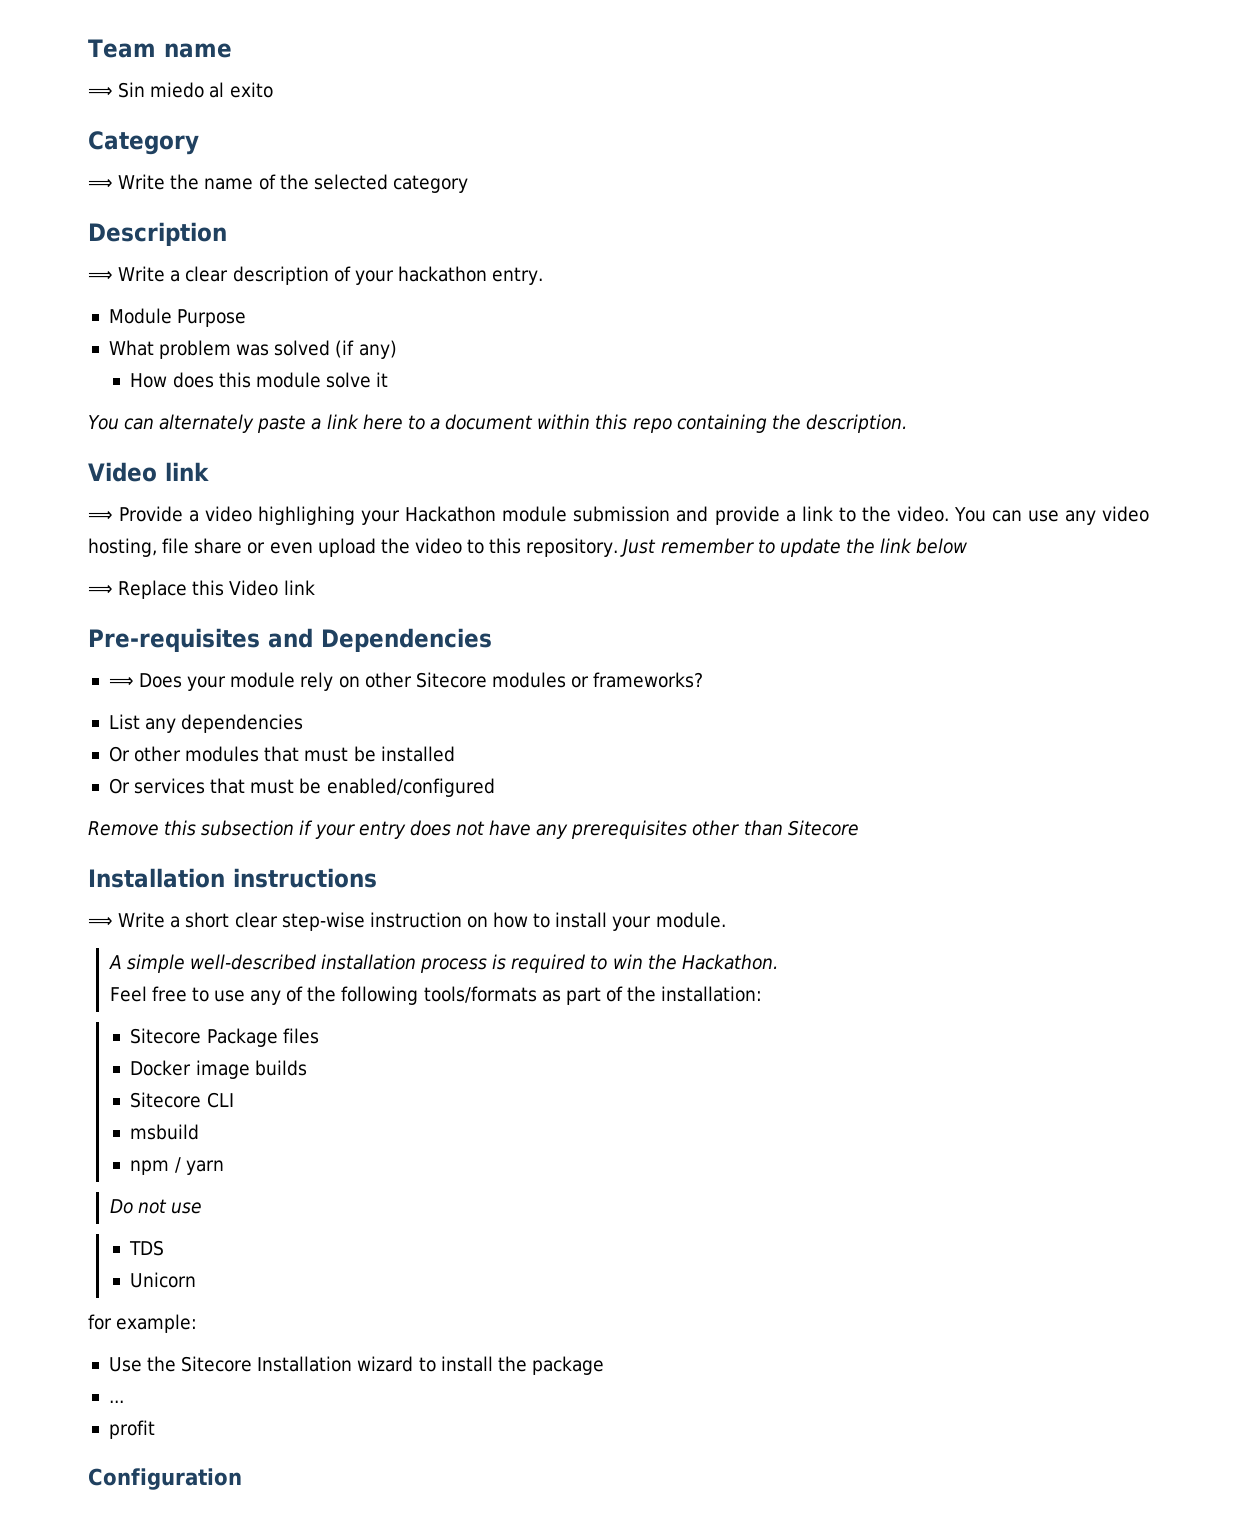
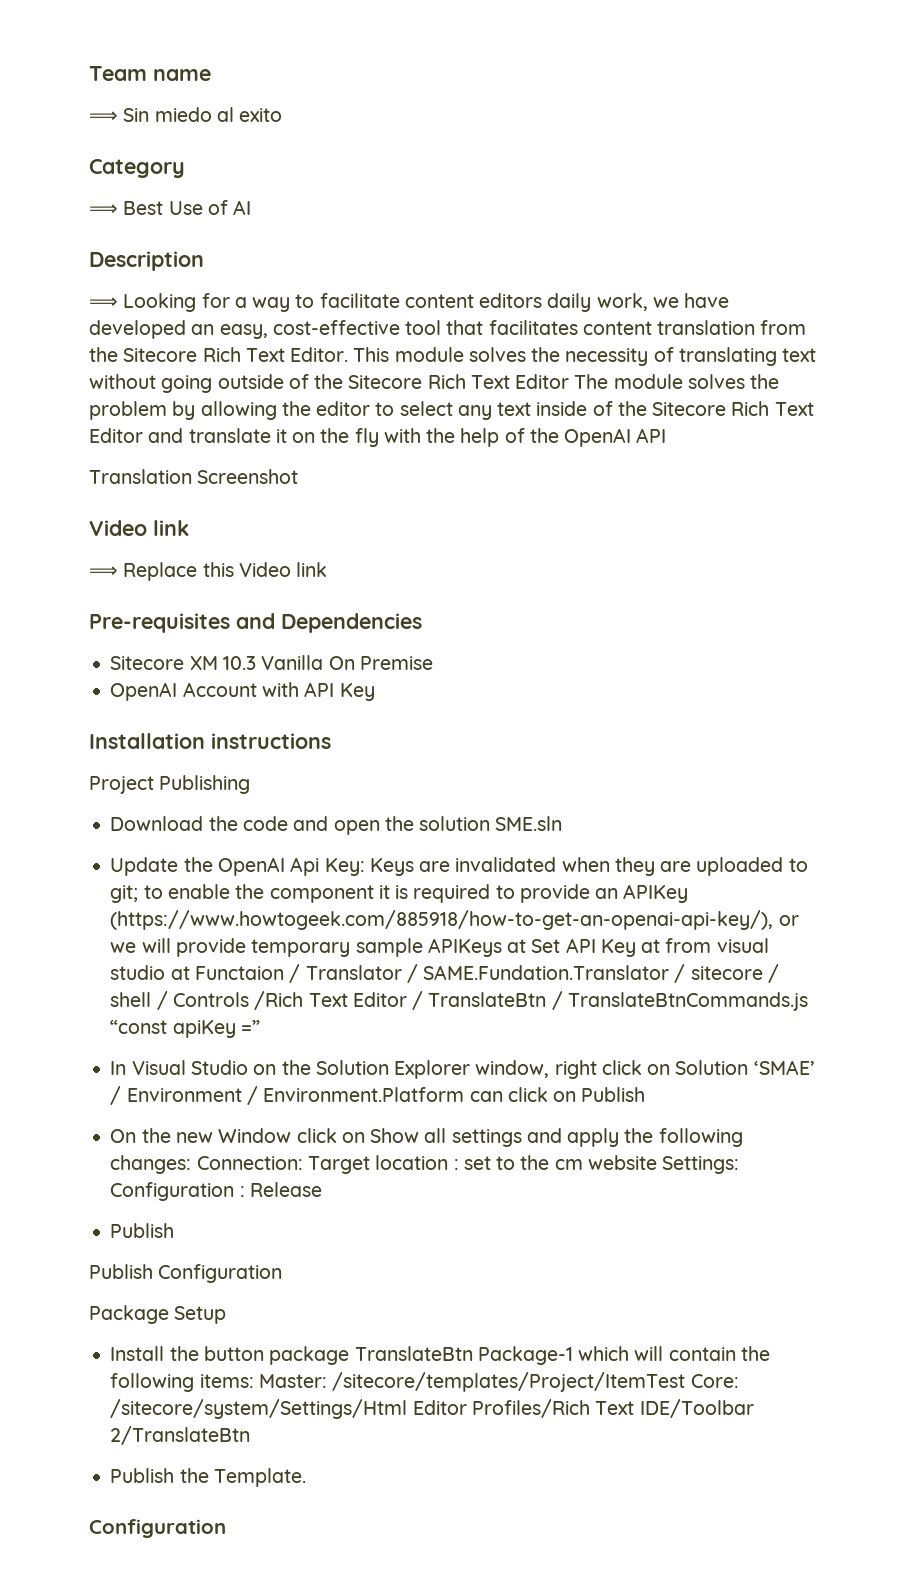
- ⟹ Write the name of the selected category
+ ⟹ Best Use of AI
  Description
- ⟹ Write a clear description of your hackathon entry.
- Module Purpose
- What problem was solved (if any)
- How does this module solve it
- You can alternately paste a link here to a document within this repo containing the description.
+ ⟹ Looking for a way to facilitate content editors daily work, we have developed an easy, cost-effective tool that facilitates content translation from the Sitecore Rich Text Editor. This module solves the necessity of translating text without going outside of the Sitecore Rich Text Editor The module solves the problem by allowing the editor to select any text inside of the Sitecore Rich Text Editor and translate it on the fly with the help of the OpenAI API
+ Translation Screenshot
  Video link
- ⟹ Provide a video highlighing your Hackathon module submission and provide a link to the video. You can use any video hosting, file share or even upload the video to this repository. Just remember to update the link below
- ⟹ Does your module rely on other Sitecore modules or frameworks?
- List any dependencies
- Or other modules that must be installed
- Or services that must be enabled/configured
- Remove this subsection if your entry does not have any prerequisites other than Sitecore
+ Sitecore XM 10.3 Vanilla On Premise
+ OpenAI Account with API Key
  Installation instructions
- ⟹ Write a short clear step-wise instruction on how to install your module.
- A simple well-described installation process is required to win the Hackathon.
- Feel free to use any of the following tools/formats as part of the installation:
- Sitecore Package files
- Docker image builds
- Sitecore CLI
- msbuild
- npm / yarn
- Do not use
- TDS
- Unicorn
- for example:
- Use the Sitecore Installation wizard to install the package
- ...
- profit
+ Project Publishing
+ Download the code and open the solution SME.sln
+ Update the OpenAI Api Key: Keys are invalidated when they are uploaded to git; to enable the component it is required to provide an APIKey (https://www.howtogeek.com/885918/how-to-get-an-openai-api-key/), or we will provide temporary sample APIKeys at Set API Key at from visual studio at Functaion / Translator / SAME.Fundation.Translator / sitecore / shell / Controls /Rich Text Editor / TranslateBtn / TranslateBtnCommands.js “const apiKey =”
+ In Visual Studio on the Solution Explorer window, right click on Solution ‘SMAE’ / Environment / Environment.Platform can click on Publish
+ On the new Window click on Show all settings and apply the following changes: Connection: Target location : set to the cm website Settings: Configuration : Release
+ Publish
+ Publish Configuration
+ Package Setup
+ Install the button package TranslateBtn Package-1 which will contain the following items: Master: /sitecore/templates/Project/ItemTest Core: /sitecore/system/Settings/Html Editor Profiles/Rich Text IDE/Toolbar 2/TranslateBtn
+ Publish the Template.

